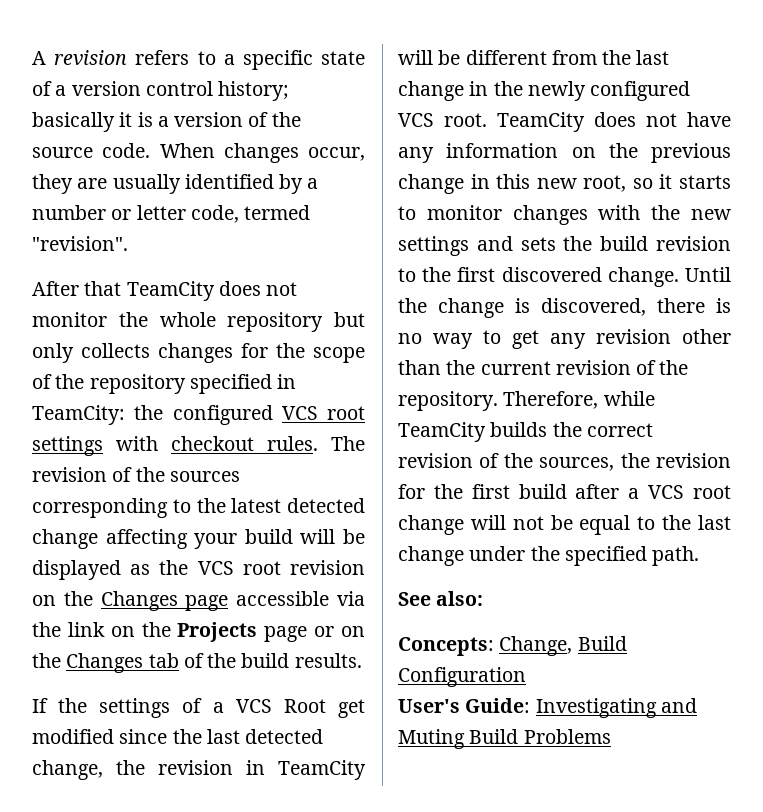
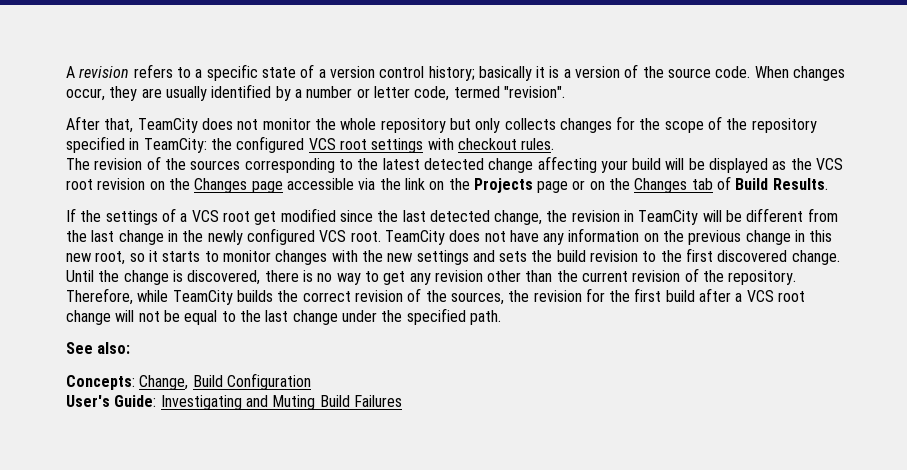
- After that TeamCity does not monitor the whole repository but only collects changes for the scope of the repository specified in TeamCity:
+ After that, TeamCity does not monitor the whole repository but only collects changes for the scope of the repository specified in TeamCity:
- the configured VCS root settings with checkout rules. The revision of the sources corresponding to the latest detected change affecting your build will be displayed as the VCS root revision on the Changes page accessible via the link on the Projects page or on the Changes tab of the build results.
+ the configured VCS root settings with checkout rules.
+ The revision of the sources corresponding to the latest detected change affecting your build will be displayed as the VCS root revision on the Changes page accessible via the link on the Projects page or on the Changes tab of Build Results.
- If the settings of a VCS Root get modified since the last detected change, the revision in TeamCity will be different from the last change in the newly configured VCS root.
+ If the settings of a VCS root get modified since the last detected change, the revision in TeamCity will be different from the last change in the newly configured VCS root.
- User's Guide: Investigating and Muting Build Problems
+ User's Guide: Investigating and Muting Build Failures

